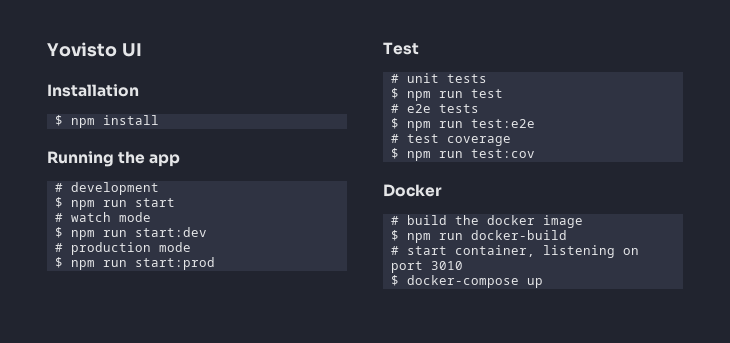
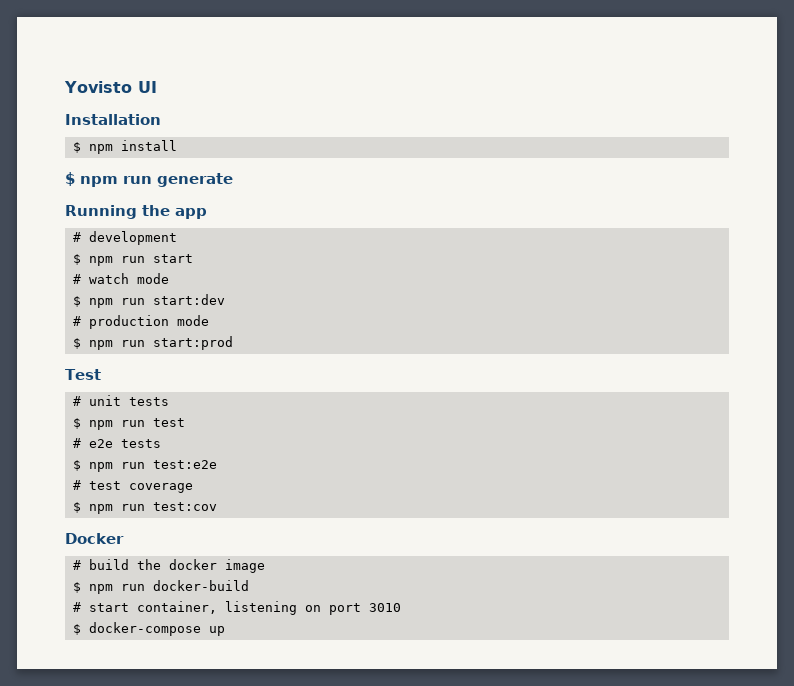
+ $ npm run generate

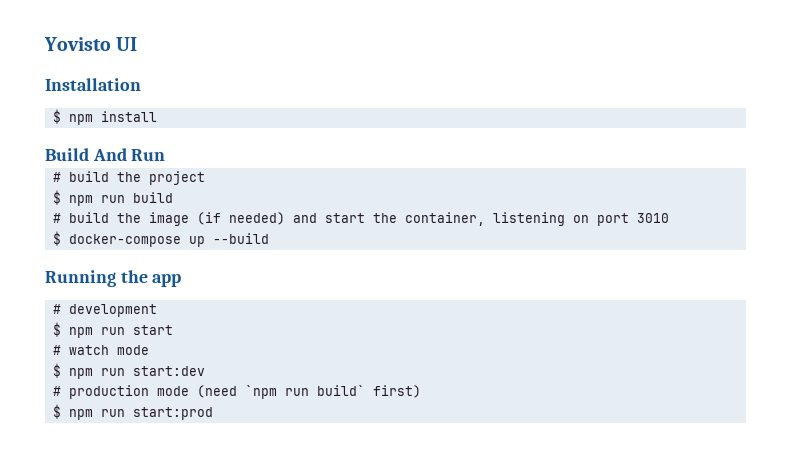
- $ npm run generate
+ Build And Run
+ # build the project
+ $ npm run build
+ # build the image (if needed) and start the container, listening on port 3010
+ $ docker-compose up --build
- # production mode
+ # production mode (need `npm run build` first)
- Test
- # unit tests
- $ npm run test
- # e2e tests
- $ npm run test:e2e
- # test coverage
- $ npm run test:cov
- Docker
- # build the docker image
- $ npm run docker-build
- # start container, listening on port 3010
- $ docker-compose up

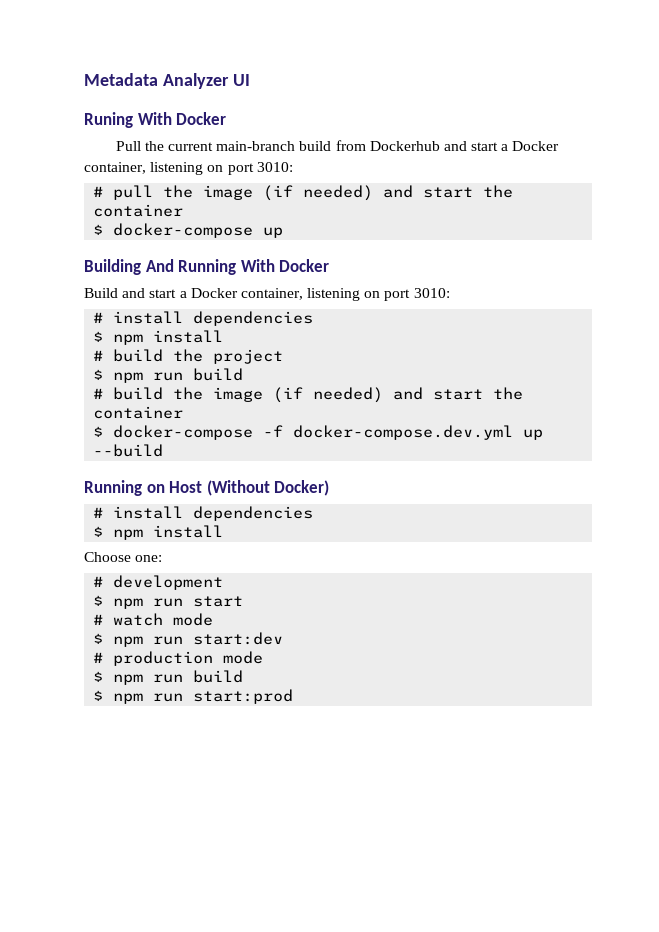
- Yovisto UI
+ Metadata Analyzer UI
- Installation
+ Runing With Docker
+ Pull the current main-branch build from Dockerhub and start a Docker container, listening on port 3010:
+ # pull the image (if needed) and start the container
+ $ docker-compose up
+ Building And Running With Docker
+ Build and start a Docker container, listening on port 3010:
+ # install dependencies
  $ npm install
- Build And Run
- # build the image (if needed) and start the container, listening on port 3010
- $ docker-compose up --build
+ # build the image (if needed) and start the container
+ $ docker-compose -f docker-compose.dev.yml up --build
- Running the app
+ Running on Host (Without Docker)
+ # install dependencies
+ $ npm install
+ Choose one:
- # production mode (need `npm run build` first)
+ # production mode
+ $ npm run build

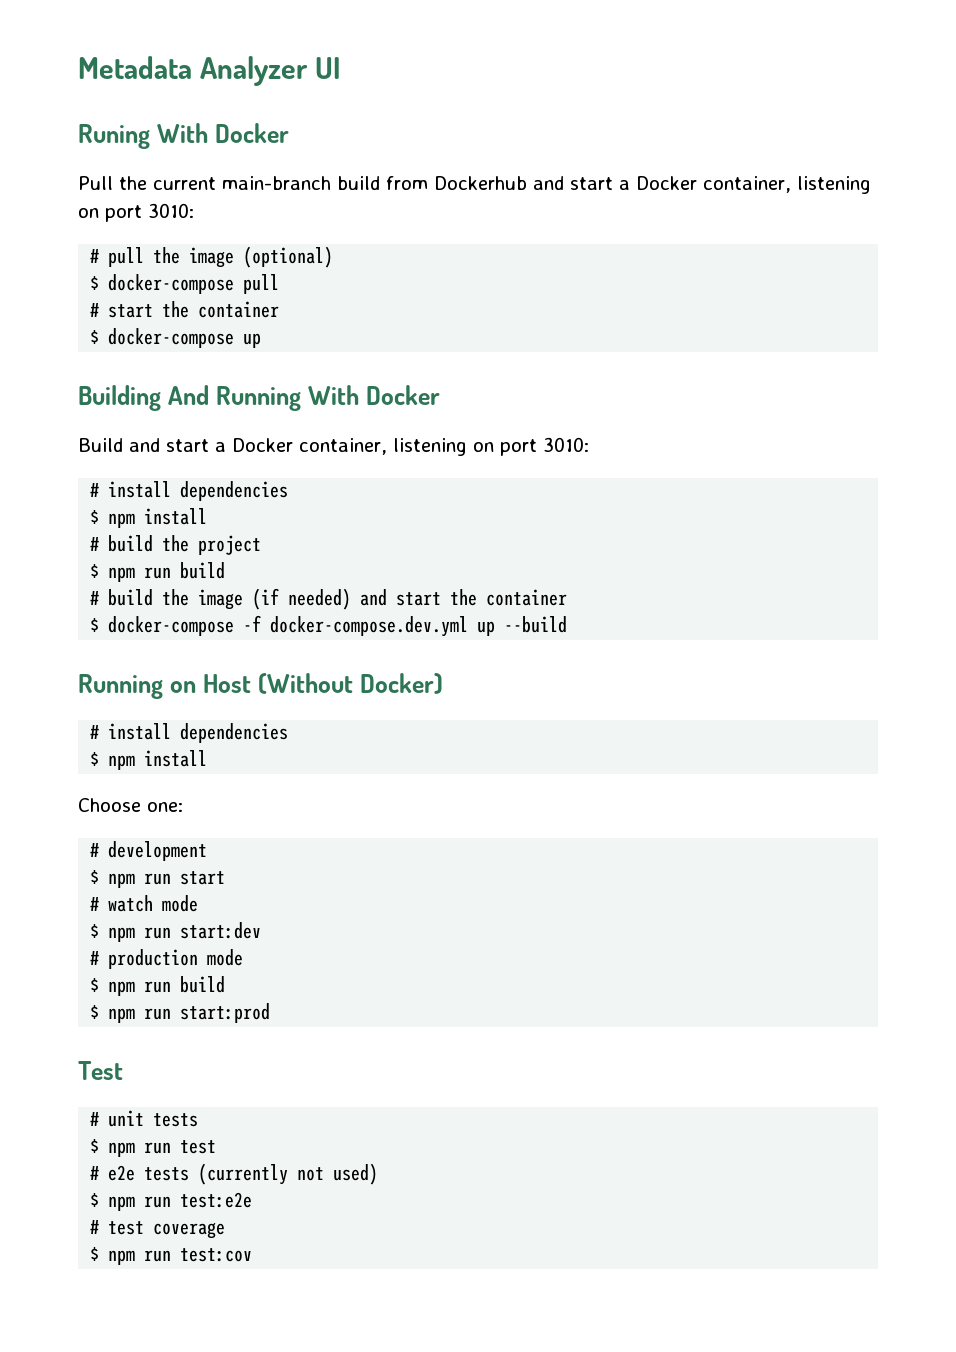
- # pull the image (if needed) and start the container
+ # pull the image (optional)
+ $ docker-compose pull
+ # start the container
+ Test
+ # unit tests
+ $ npm run test
+ # e2e tests (currently not used)
+ $ npm run test:e2e
+ # test coverage
+ $ npm run test:cov

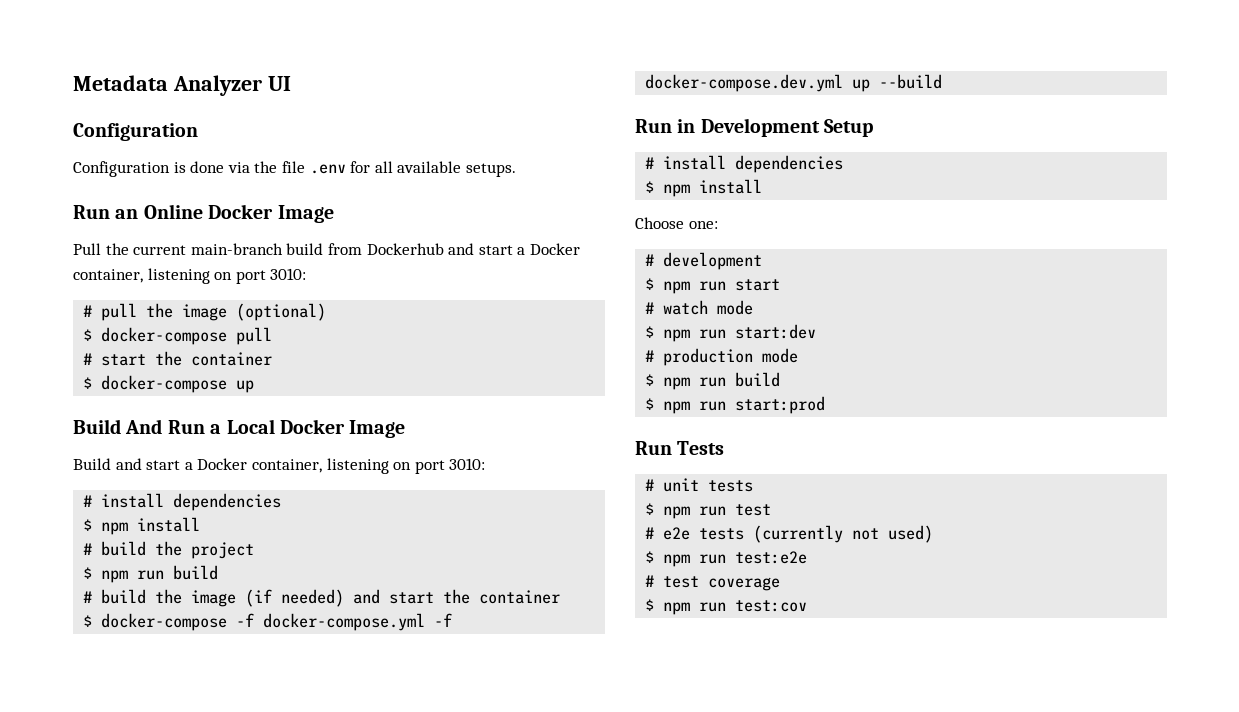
  Metadata Analyzer UI
- Runing With Docker
+ Configuration
+ Configuration is done via the file .env for all available setups.
+ Run an Online Docker Image
- Building And Running With Docker
+ Build And Run a Local Docker Image
- $ docker-compose -f docker-compose.dev.yml up --build
+ $ docker-compose -f docker-compose.yml -f docker-compose.dev.yml up --build
- Running on Host (Without Docker)
+ Run in Development Setup
- Test
+ Run Tests

